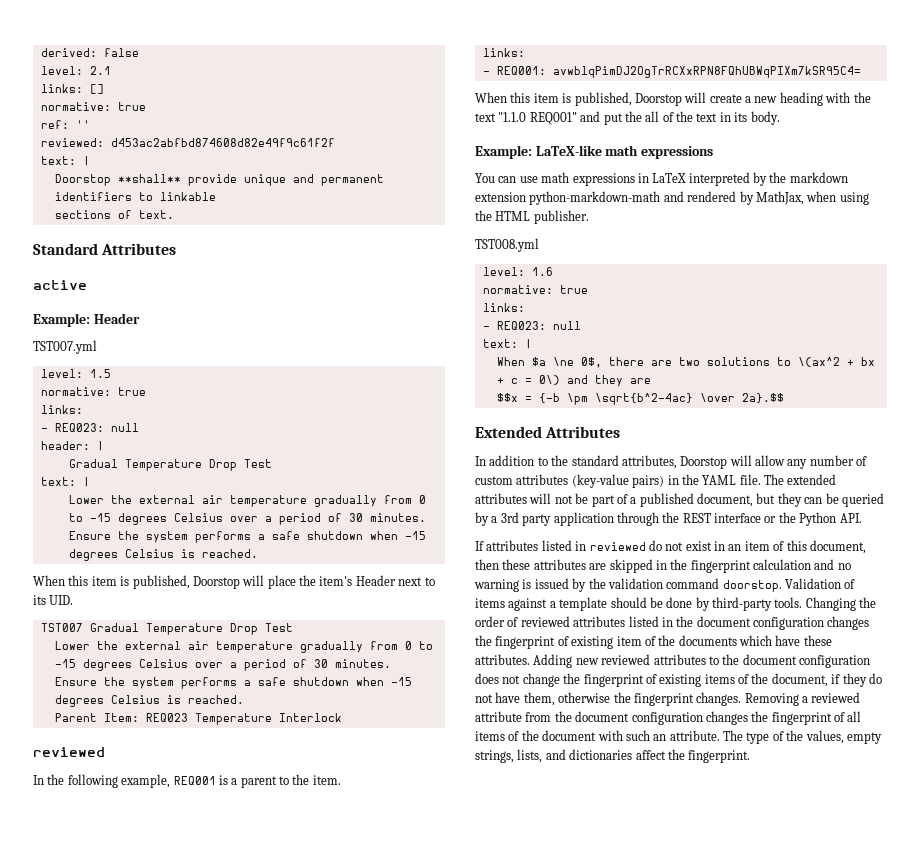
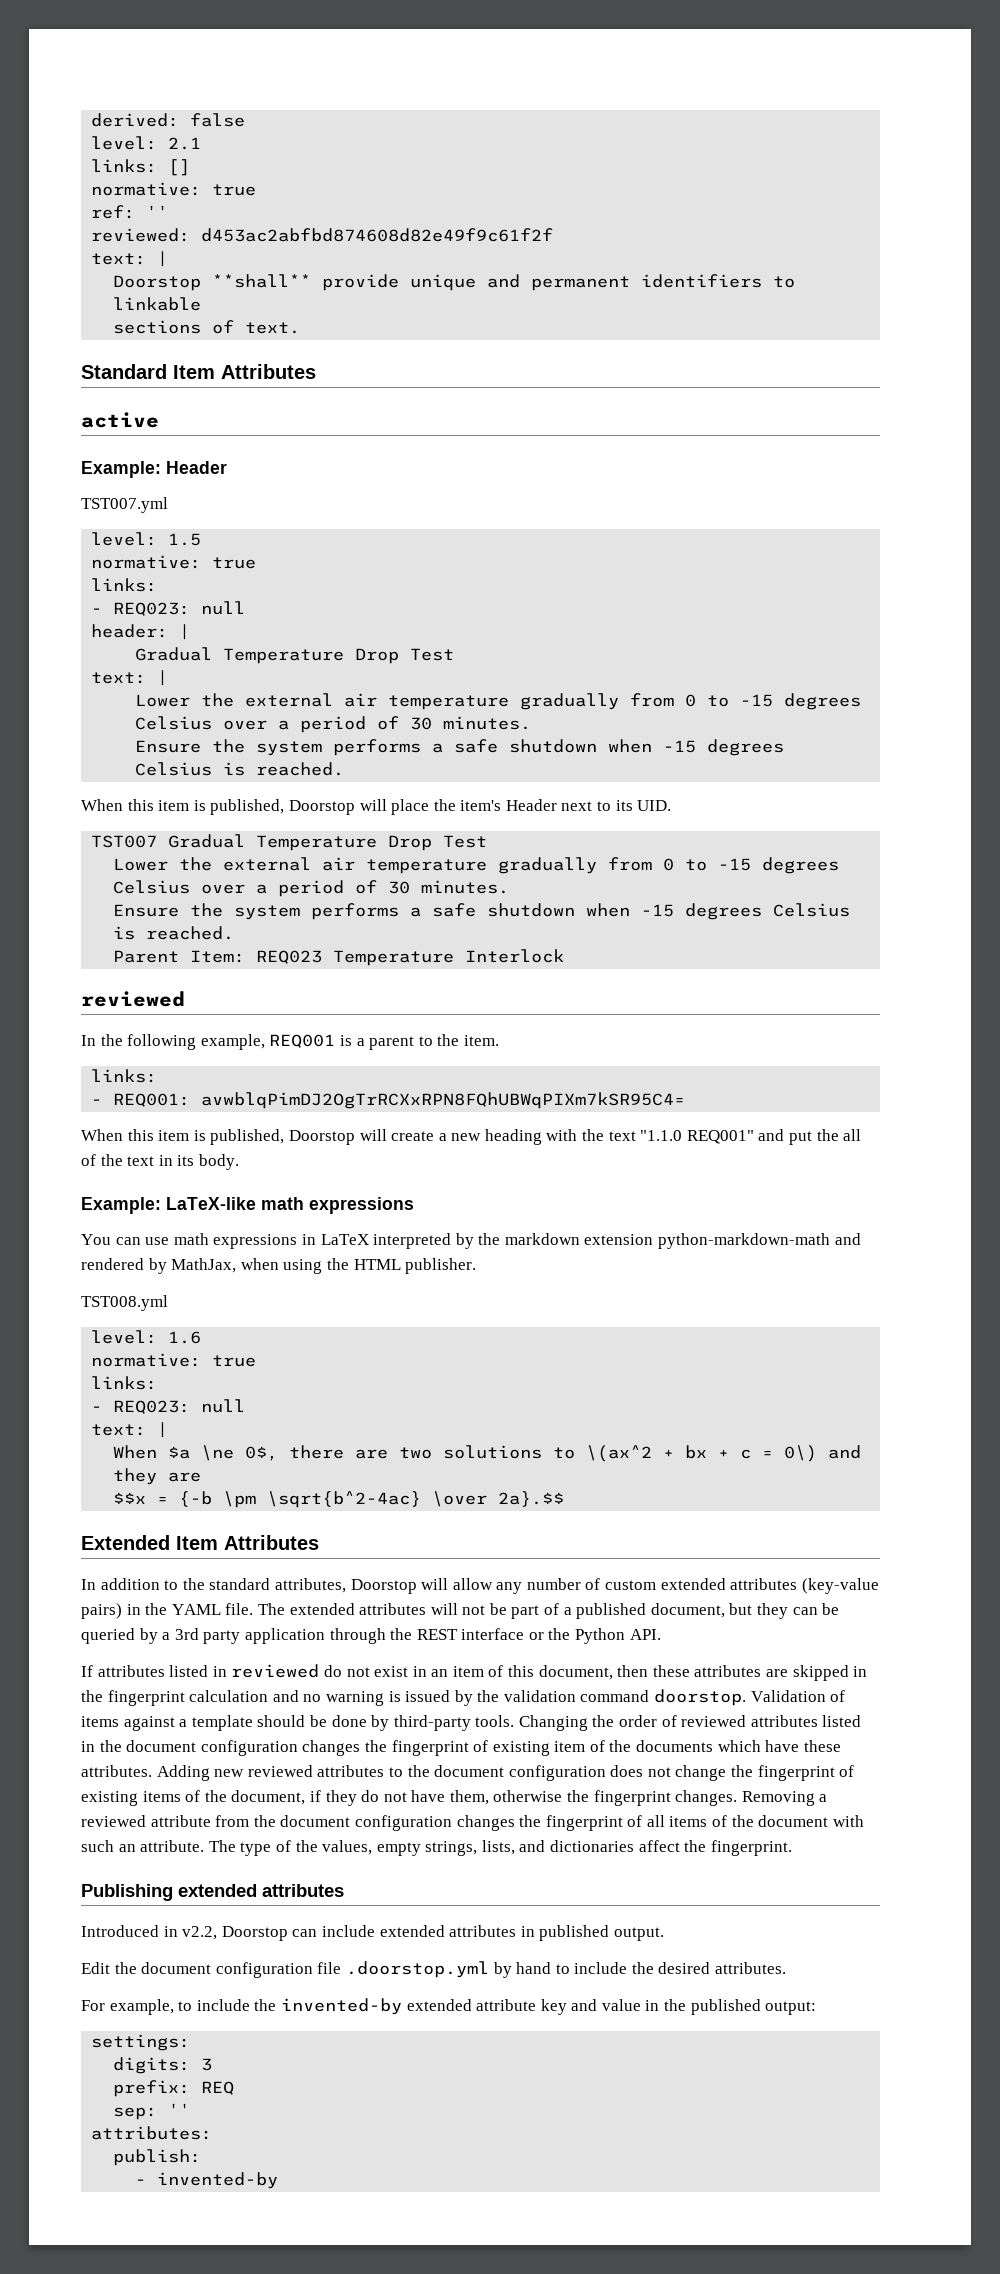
- Standard Attributes
+ Standard Item Attributes
- Extended Attributes
+ Extended Item Attributes
- In addition to the standard attributes, Doorstop will allow any number of custom attributes (key-value pairs) in the YAML file.
+ In addition to the standard attributes, Doorstop will allow any number of custom extended attributes (key-value pairs) in the YAML file.
+ Publishing extended attributes
+ Introduced in v2.2, Doorstop can include extended attributes in published output.
+ Edit the document configuration file .doorstop.yml by hand to include the desired attributes.
+ For example, to include the invented-by extended attribute key and value in the published output:
+ settings:
+ digits: 3
+ prefix: REQ
+ sep: ''
+ attributes:
+ publish:
+ - invented-by

